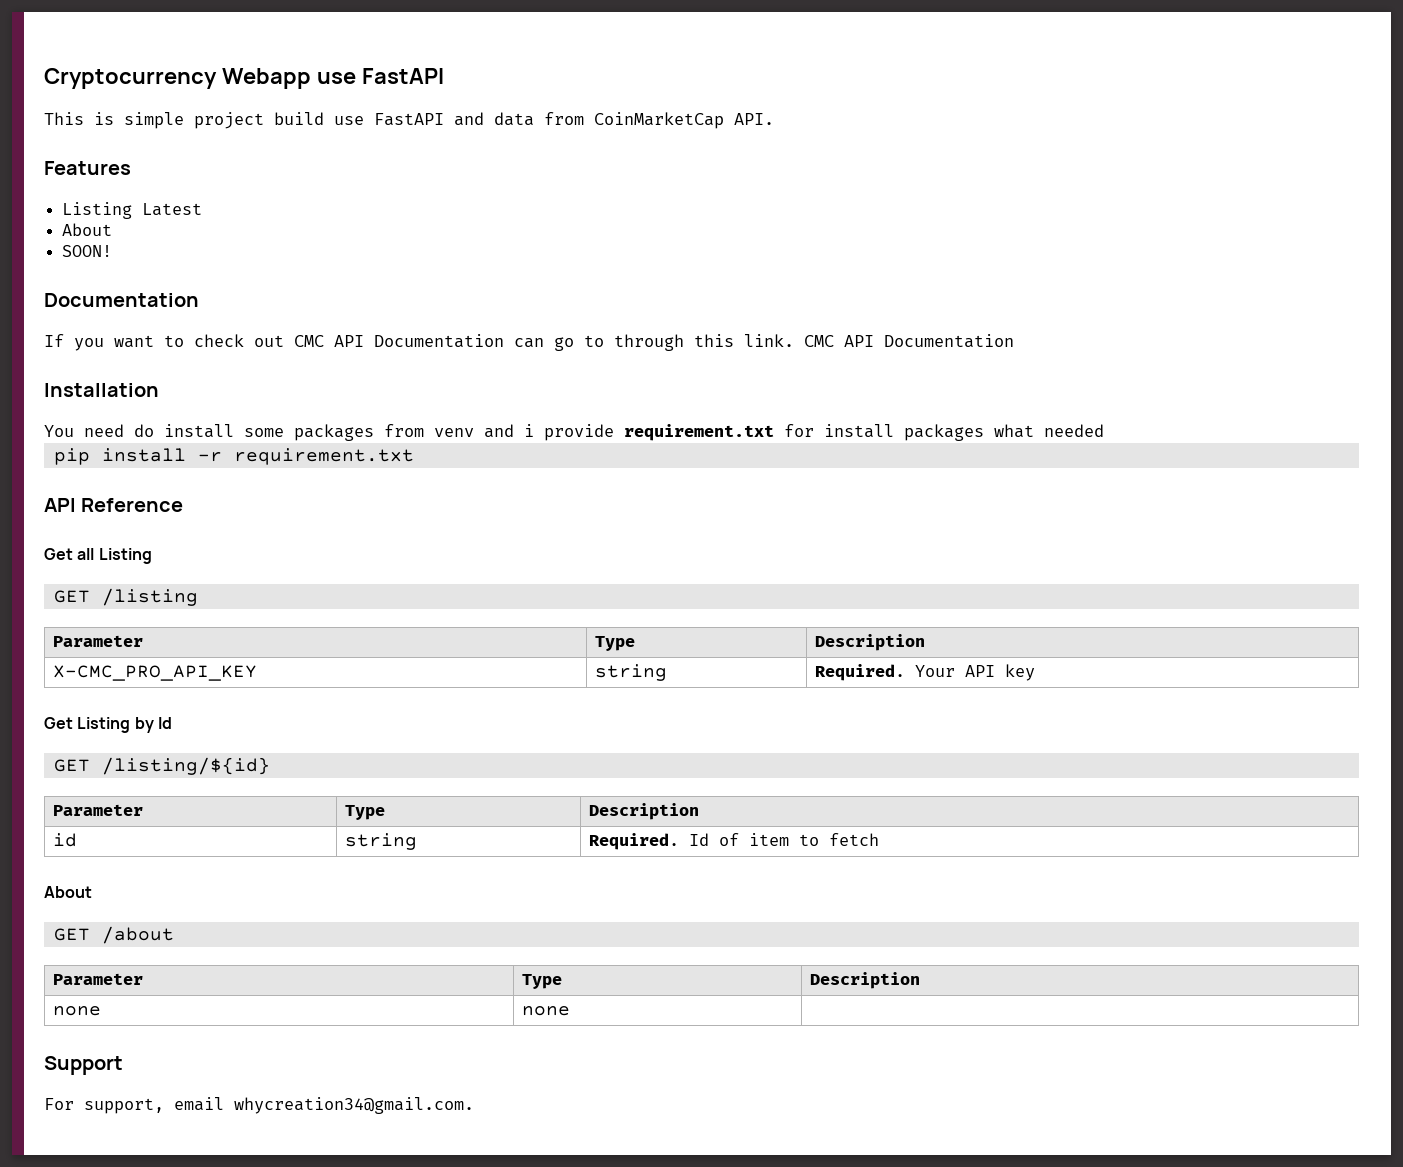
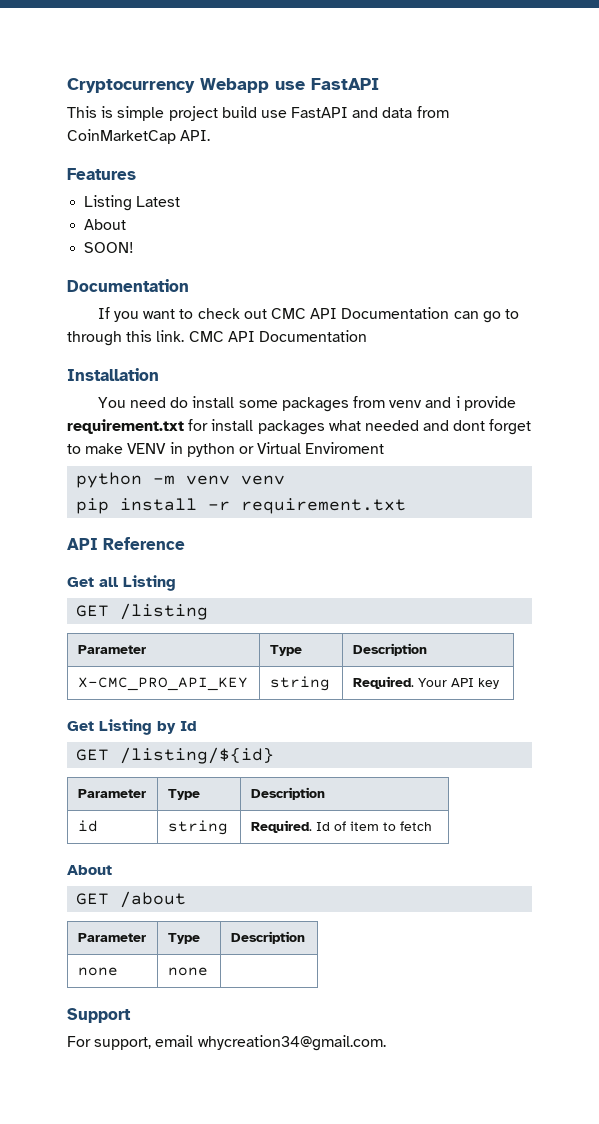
- You need do install some packages from venv and i provide requirement.txt for install packages what needed
+ You need do install some packages from venv and i provide requirement.txt for install packages what needed and dont forget to make VENV in python or Virtual Enviroment
+ python -m venv venv

